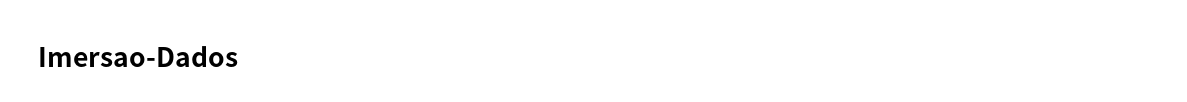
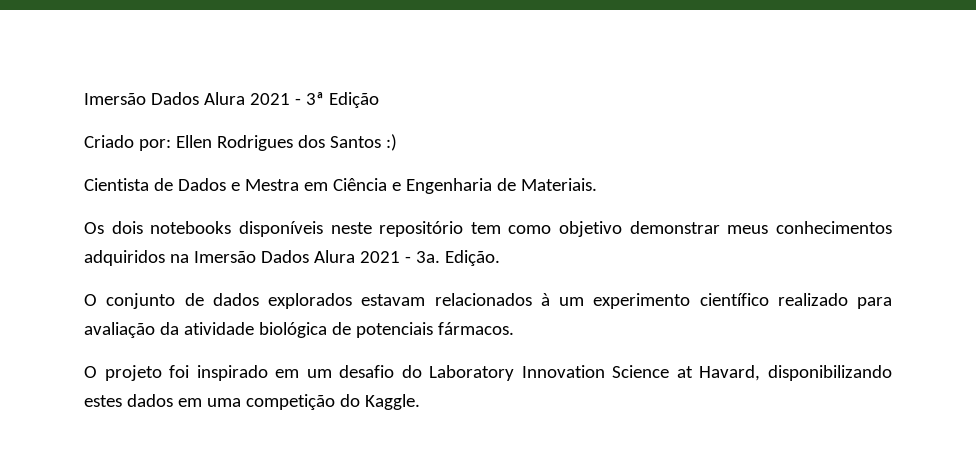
- Imersao-Dados
+ Imersão Dados Alura 2021 - 3ª Edição
+ Criado por: Ellen Rodrigues dos Santos :)
+ Cientista de Dados e Mestra em Ciência e Engenharia de Materiais.
+ Os dois notebooks disponíveis neste repositório tem como objetivo demonstrar meus conhecimentos adquiridos na Imersão Dados Alura 2021 - 3a. Edição.
+ O conjunto de dados explorados estavam relacionados à um experimento científico realizado para avaliação da atividade biológica de potenciais fármacos.
+ O projeto foi inspirado em um desafio do Laboratory Innovation Science at Havard, disponibilizando estes dados em uma competição do Kaggle.

